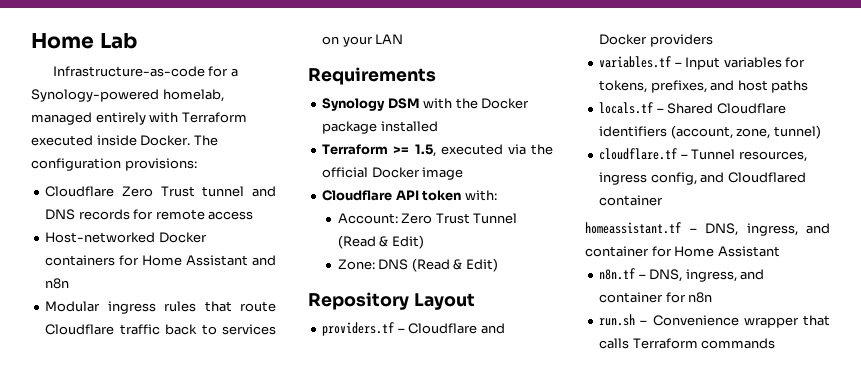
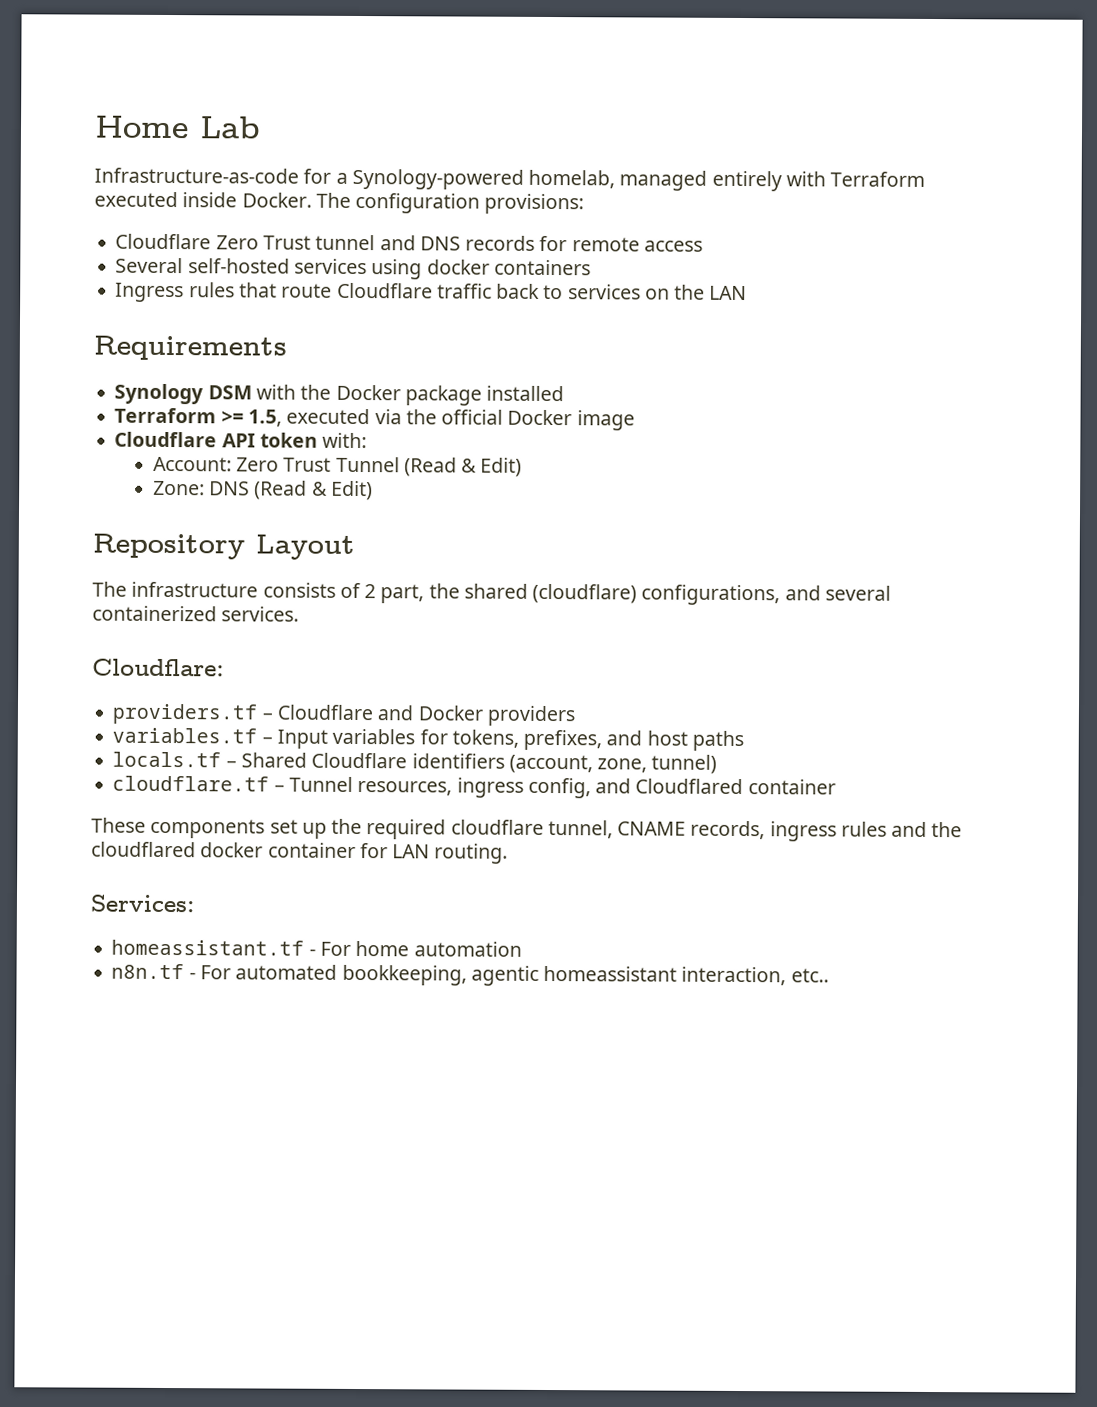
- Host-networked Docker containers for Home Assistant and n8n
- Modular ingress rules that route Cloudflare traffic back to services on your LAN
+ Several self-hosted services using docker containers
+ Ingress rules that route Cloudflare traffic back to services on the LAN
+ The infrastructure consists of 2 part, the shared (cloudflare) configurations, and several containerized services.
+ Cloudflare:
- homeassistant.tf – DNS, ingress, and container for Home Assistant
- n8n.tf – DNS, ingress, and container for n8n
- run.sh – Convenience wrapper that calls Terraform commands
+ These components set up the required cloudflare tunnel, CNAME records, ingress rules and the cloudflared docker container for LAN routing.
+ Services:
+ homeassistant.tf - For home automation
+ n8n.tf - For automated bookkeeping, agentic homeassistant interaction, etc..

